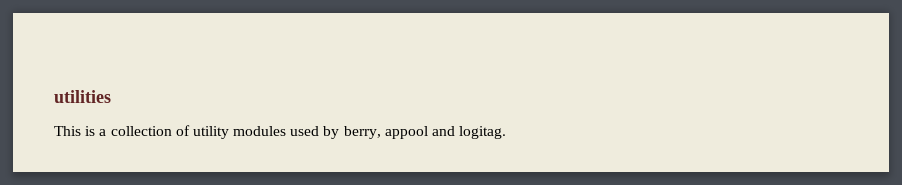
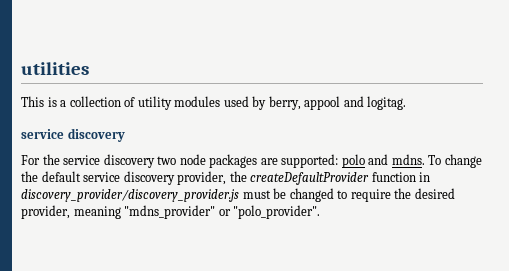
  This is a collection of utility modules used by berry, appool and logitag.
+ service discovery
+ For the service discovery two node packages are supported: polo and mdns. To change the default service discovery provider, the createDefaultProvider function in discovery_provider/discovery_provider.js must be changed to require the desired provider, meaning "mdns_provider" or "polo_provider".

